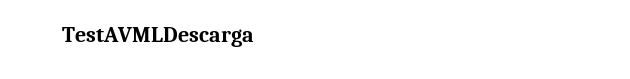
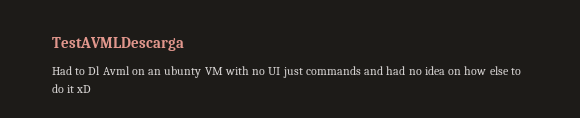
+ Had to Dl Avml on an ubunty VM with no UI just commands and had no idea on how else to do it xD

